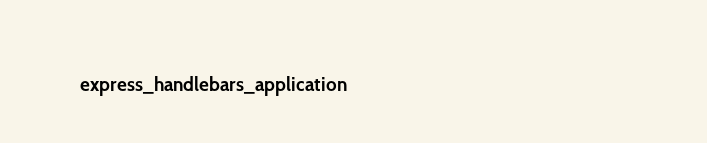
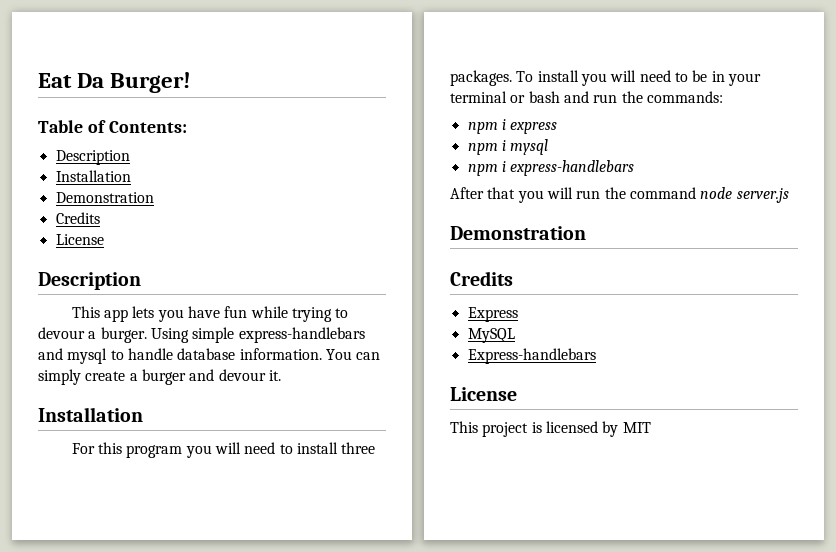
- express_handlebars_application
+ Eat Da Burger!
+ Table of Contents:
+ Description
+ Installation
+ Demonstration
+ Credits
+ License
+ Description
+ This app lets you have fun while trying to devour a burger. Using simple express-handlebars and mysql to handle database information. You can simply create a burger and devour it.
+ Installation
+ For this program you will need to install three packages. To install you will need to be in your terminal or bash and run the commands:
+ npm i express
+ npm i mysql
+ npm i express-handlebars
+ After that you will run the command node server.js
+ Demonstration
+ Credits
+ Express
+ MySQL
+ Express-handlebars
+ License
+ This project is licensed by MIT

